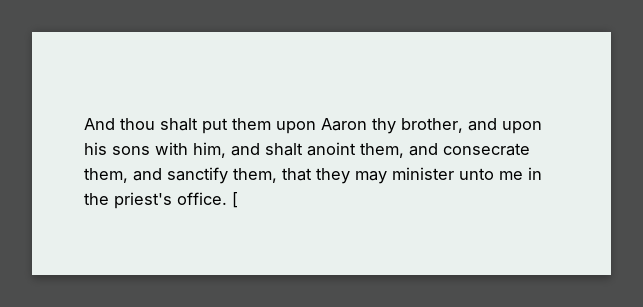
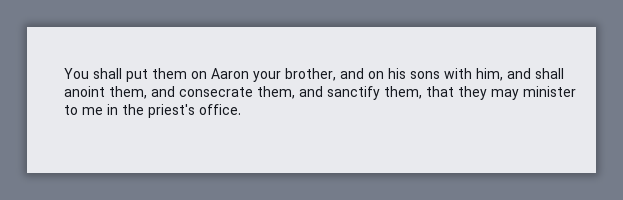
- And thou shalt put them upon Aaron thy brother, and upon his sons with him, and shalt anoint them, and consecrate them, and sanctify them, that they may minister unto me in the priest's office. [
+ You shall put them on Aaron your brother, and on his sons with him, and shall anoint them, and consecrate them, and sanctify them, that they may minister to me in the priest's office.

